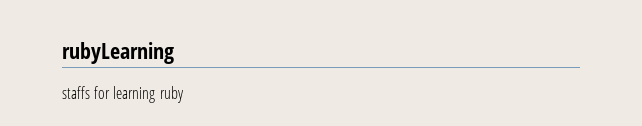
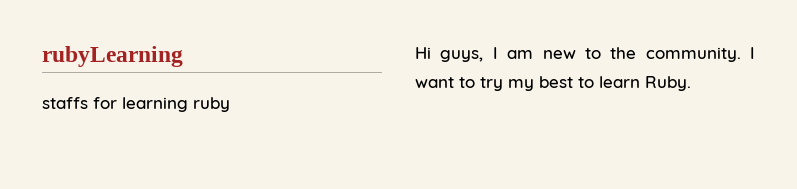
+ Hi guys, I am new to the community. I want to try my best to learn Ruby.

